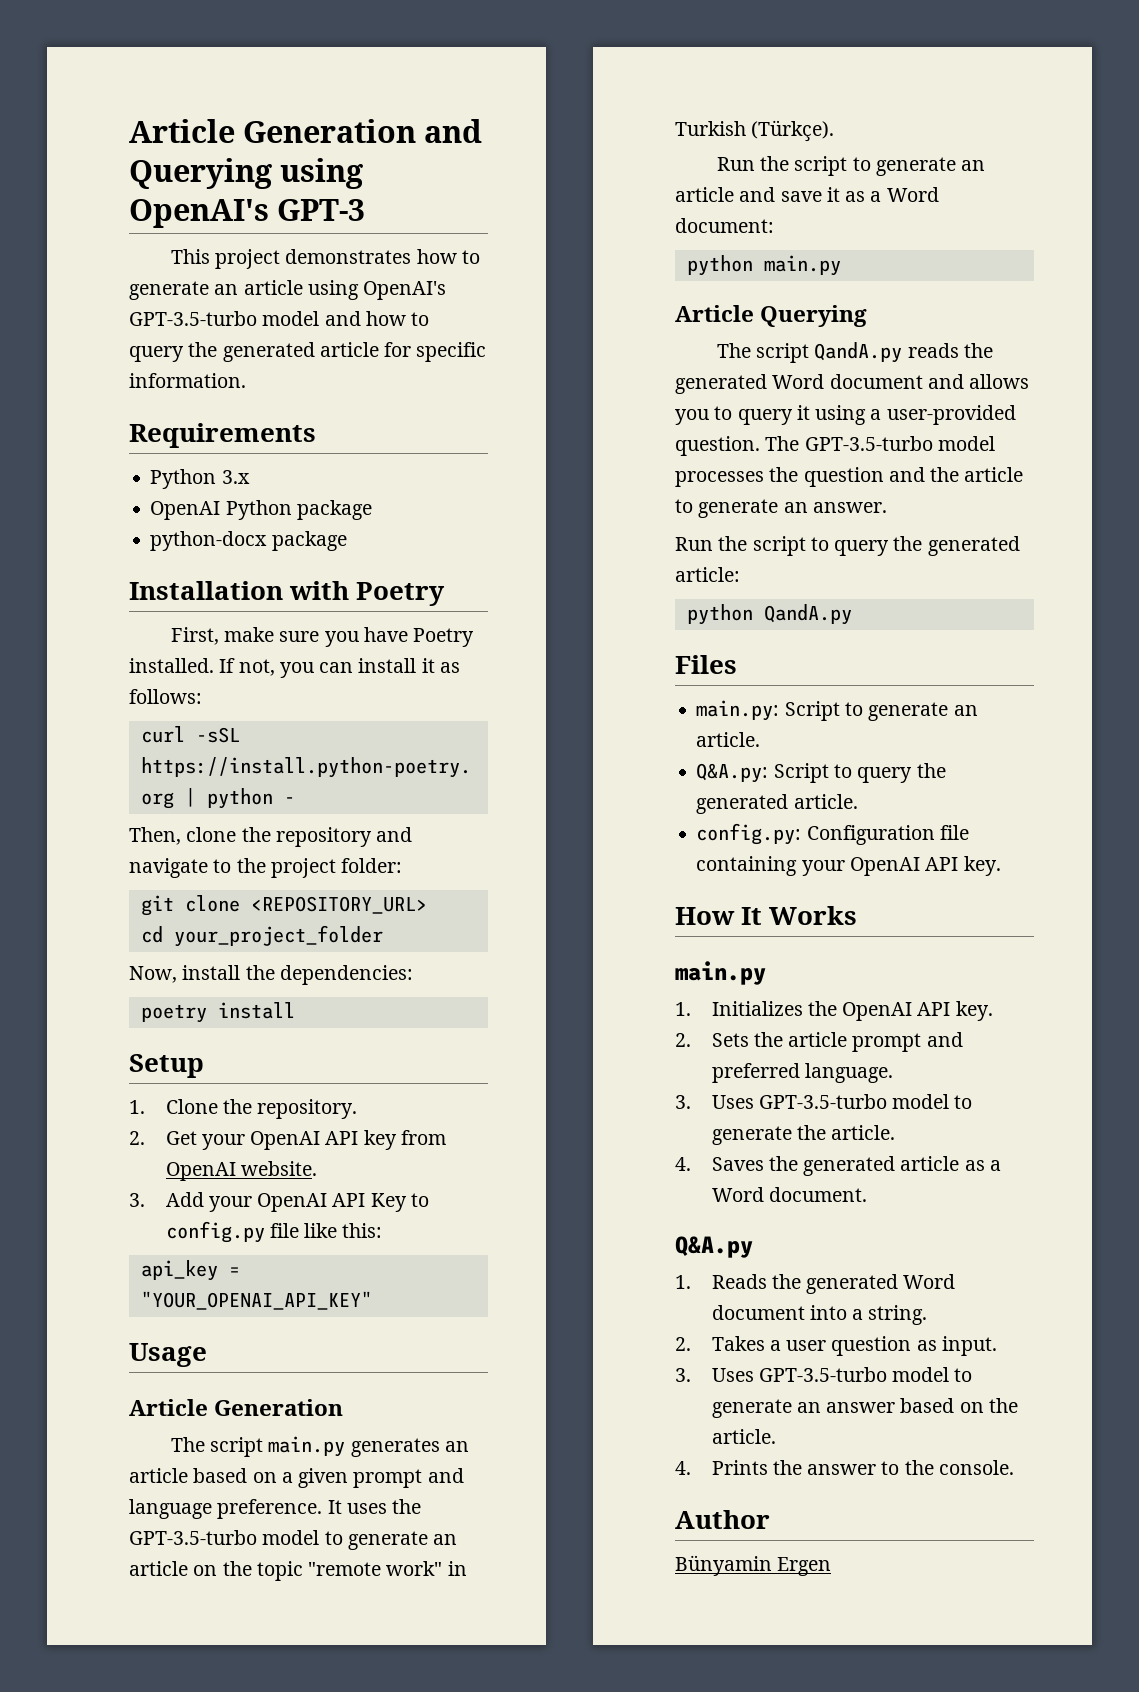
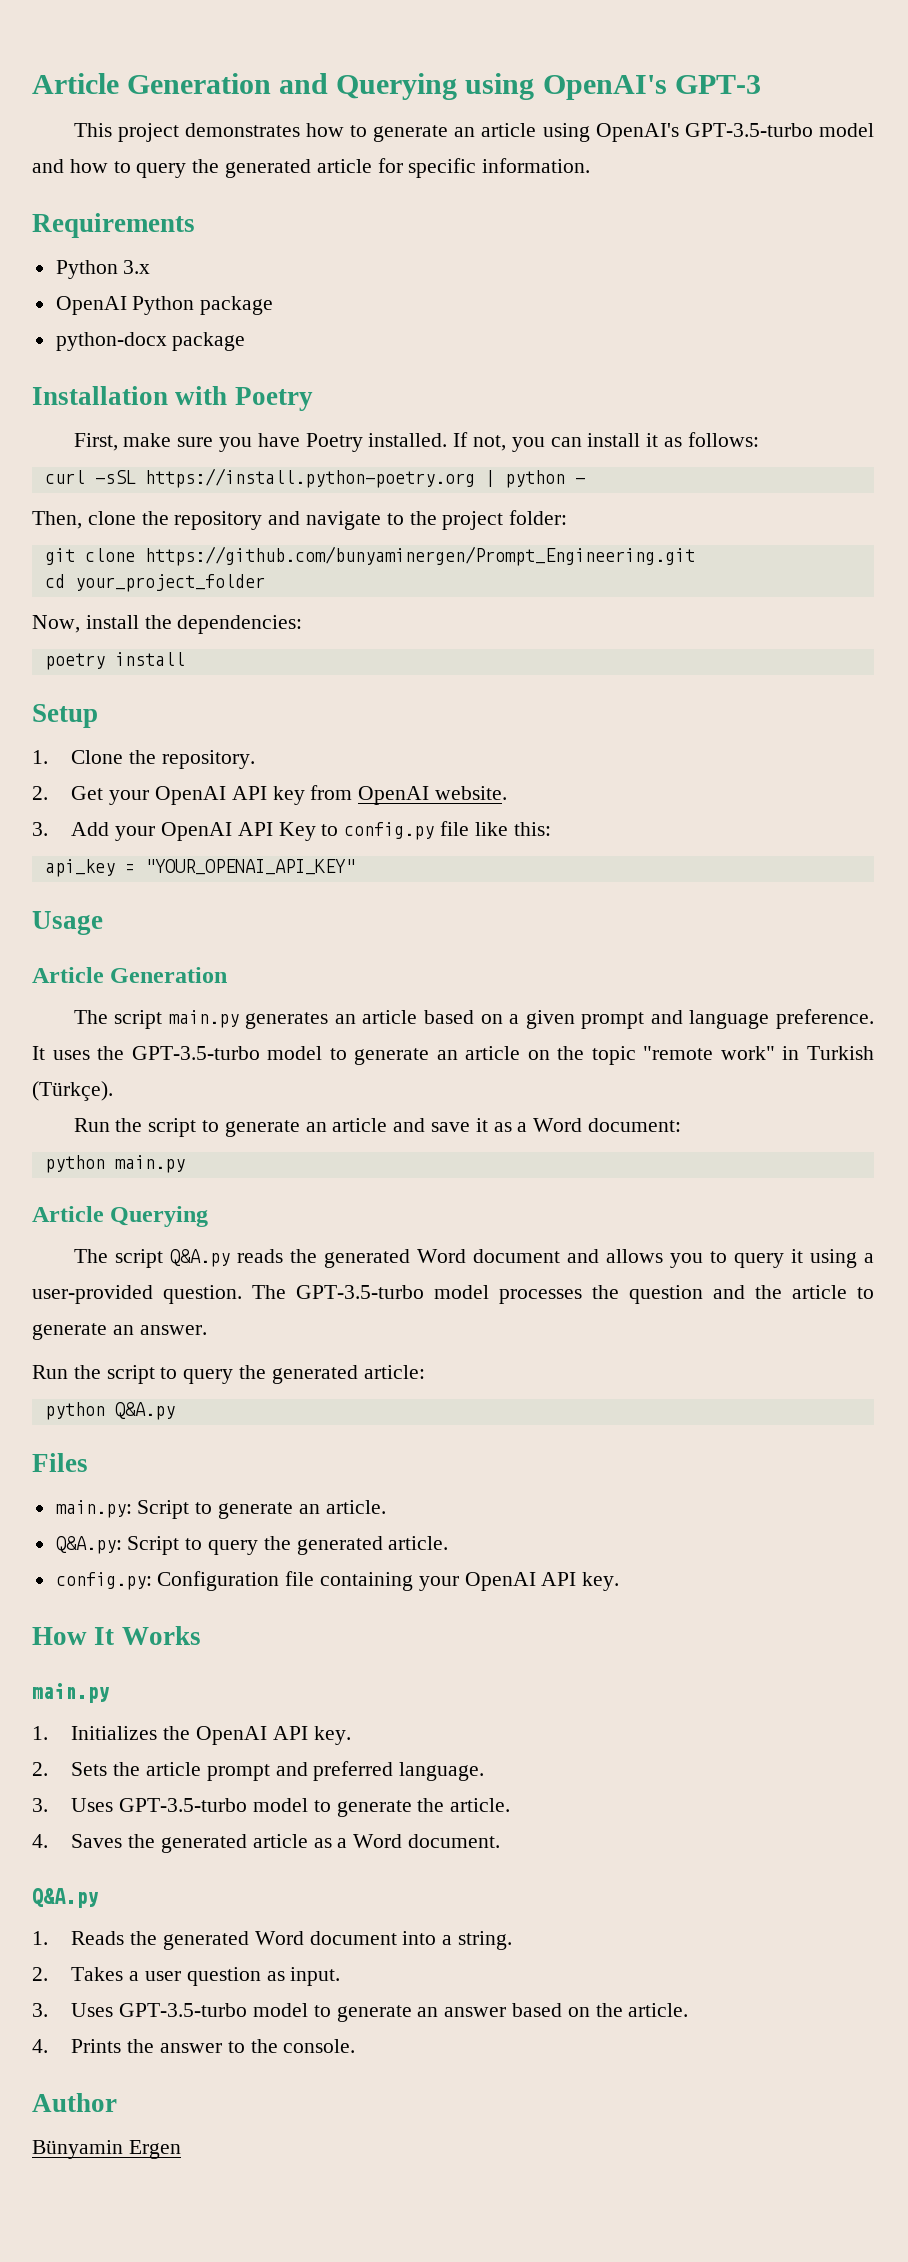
- git clone <REPOSITORY_URL>
+ git clone https://github.com/bunyaminergen/Prompt_Engineering.git
- The script QandA.py reads the generated Word document and allows you to query it using a user-provided question.
+ The script Q&A.py reads the generated Word document and allows you to query it using a user-provided question.
- python QandA.py
+ python Q&A.py

